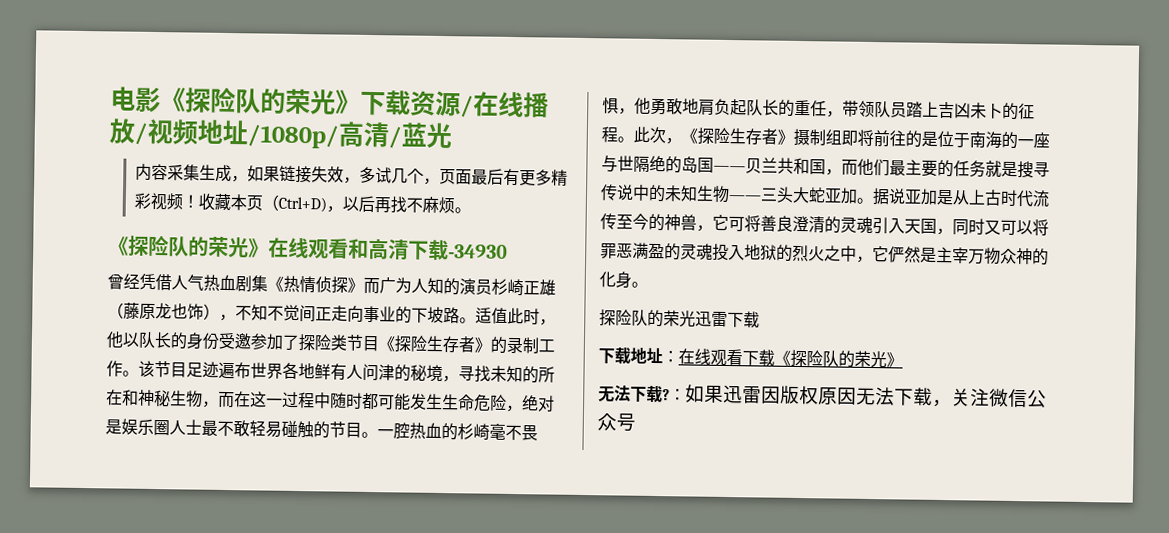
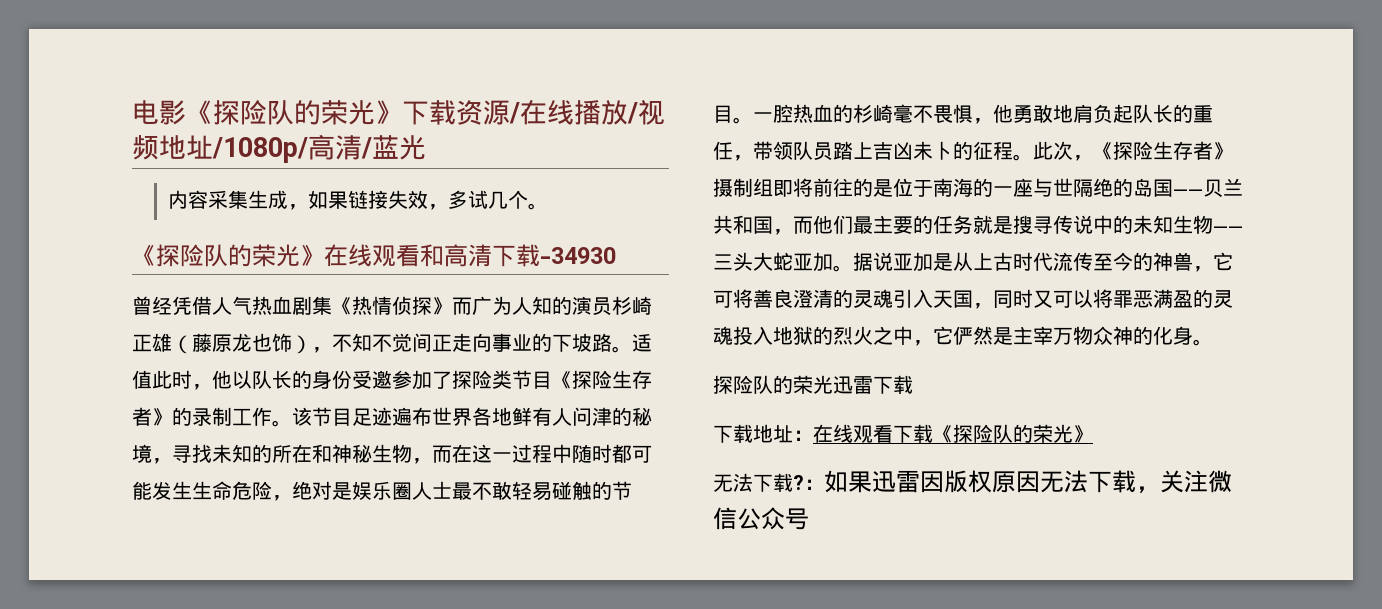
- 内容采集生成，如果链接失效，多试几个，页面最后有更多精彩视频！收藏本页（Ctrl+D)，以后再找不麻烦。
+ 内容采集生成，如果链接失效，多试几个。

